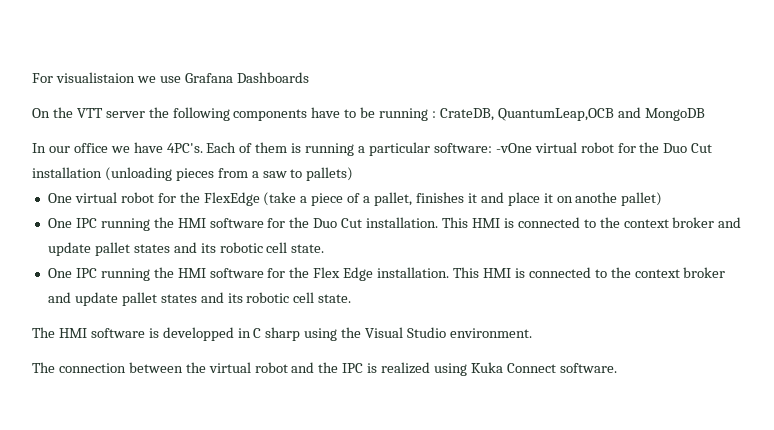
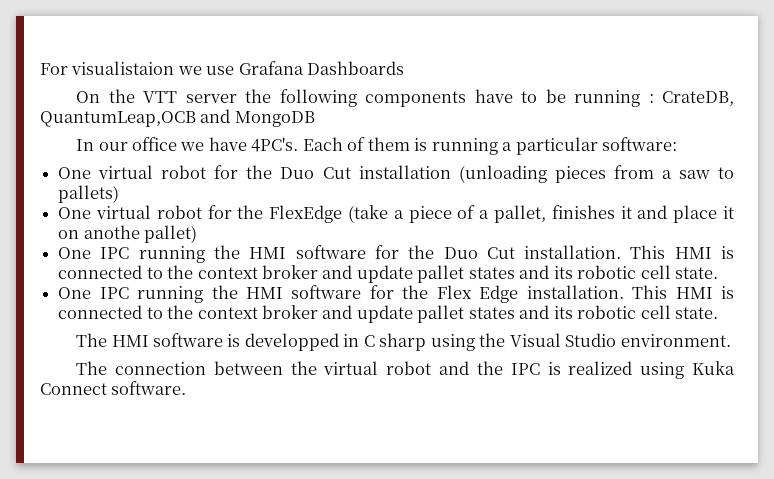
- Each of them is running a particular software: -vOne virtual robot for the Duo Cut installation (unloading pieces from a saw to pallets)
+ Each of them is running a particular software:
+ One virtual robot for the Duo Cut installation (unloading pieces from a saw to pallets)

